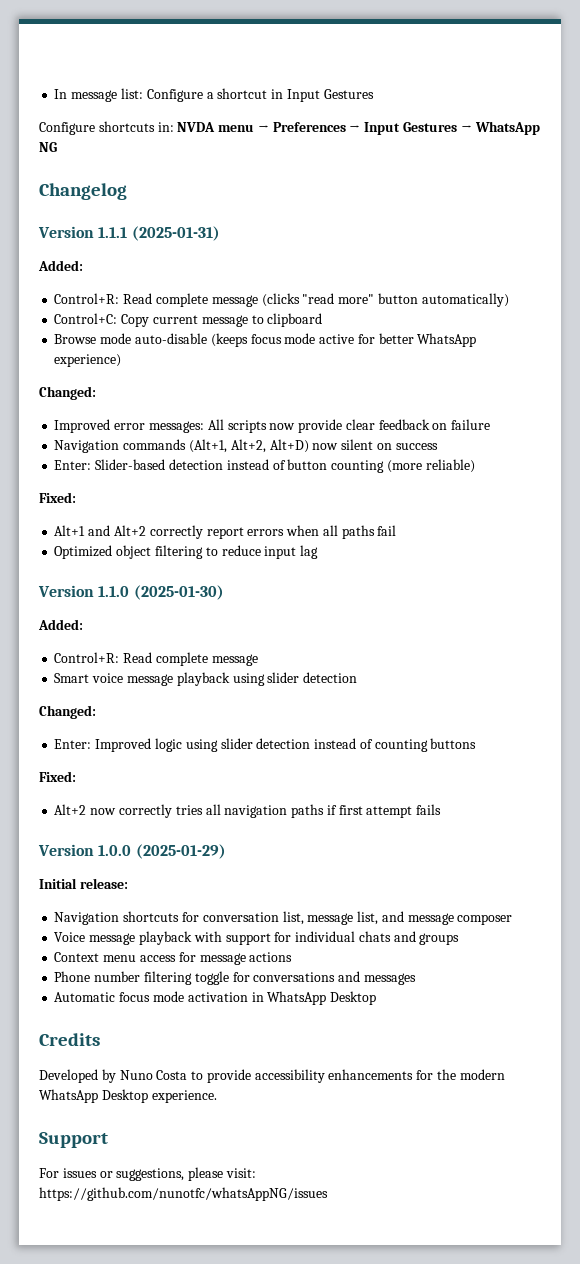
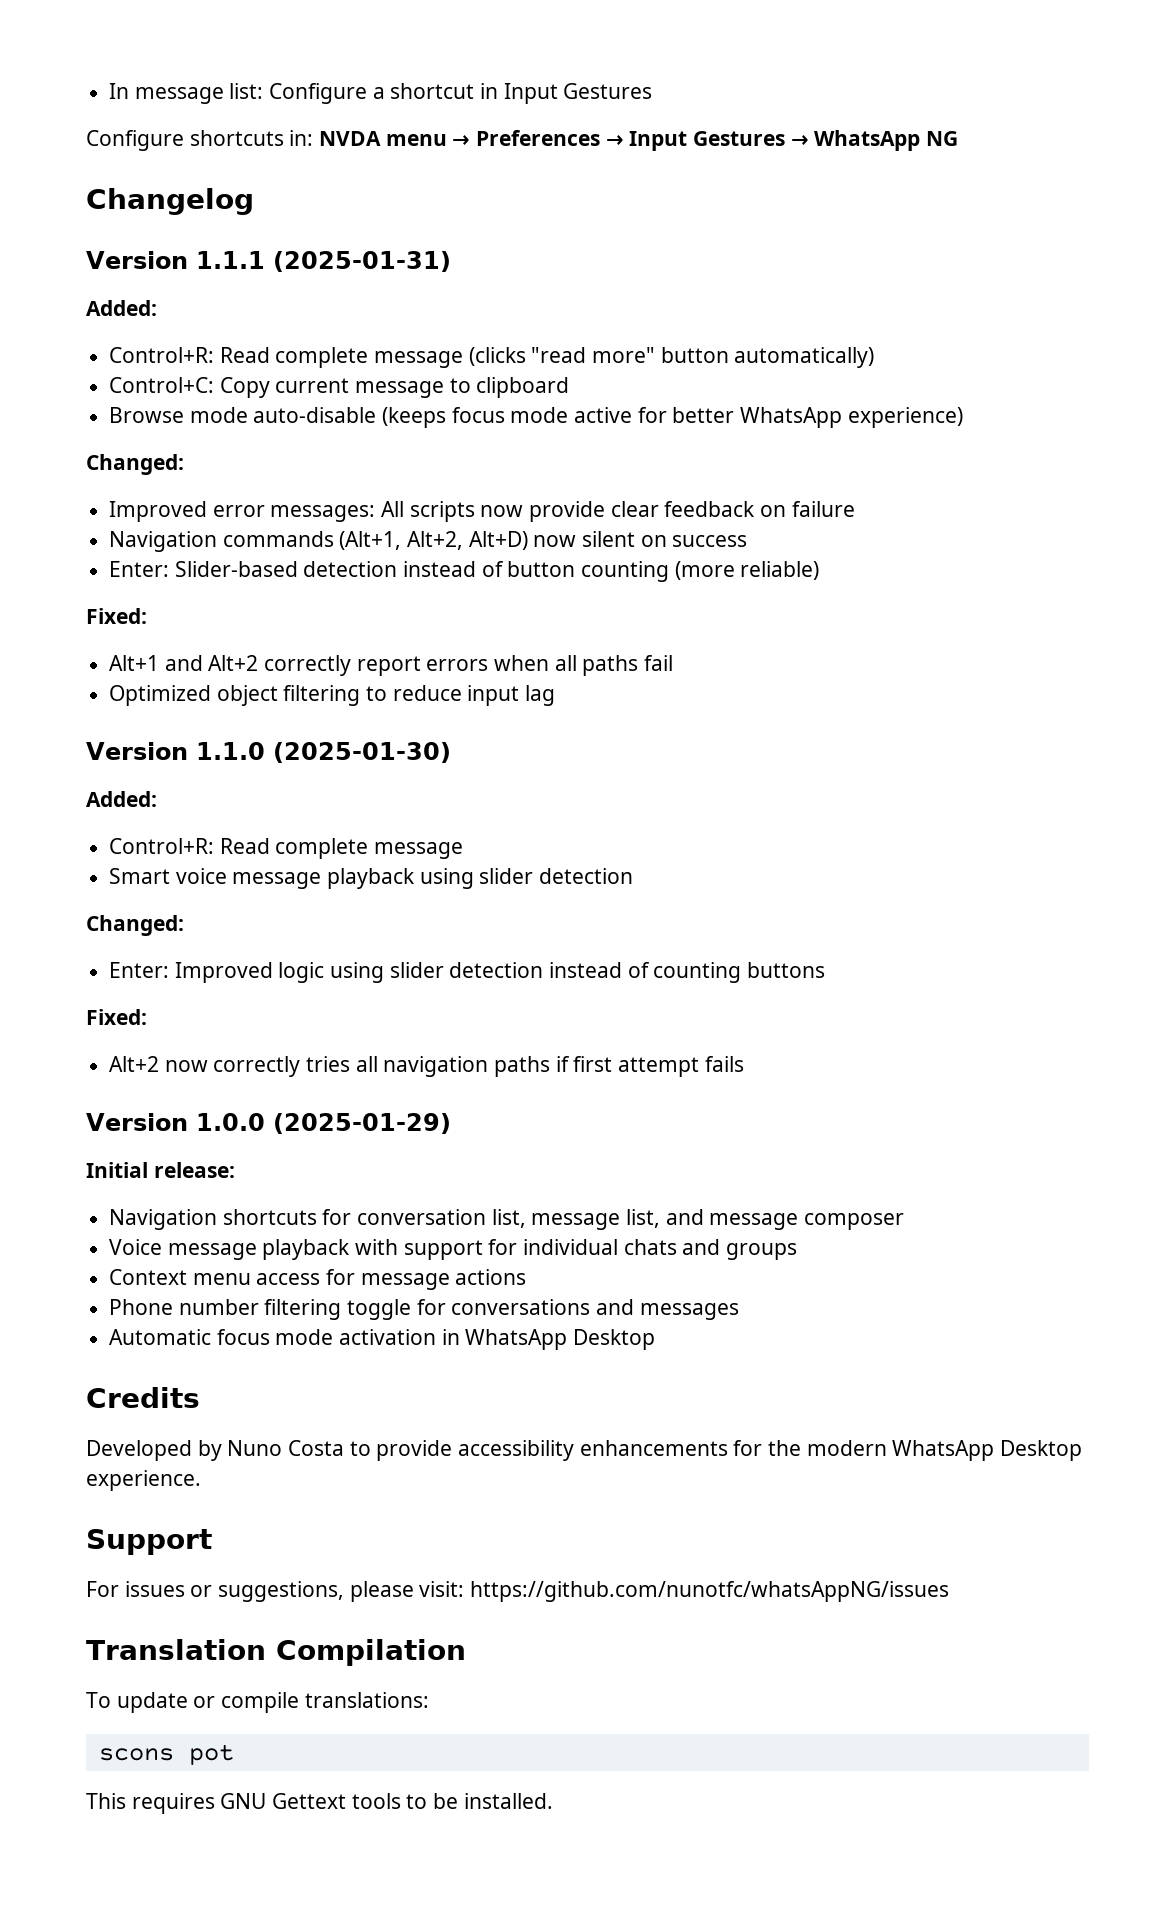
+ Translation Compilation
+ To update or compile translations:
+ scons pot
+ This requires GNU Gettext tools to be installed.

